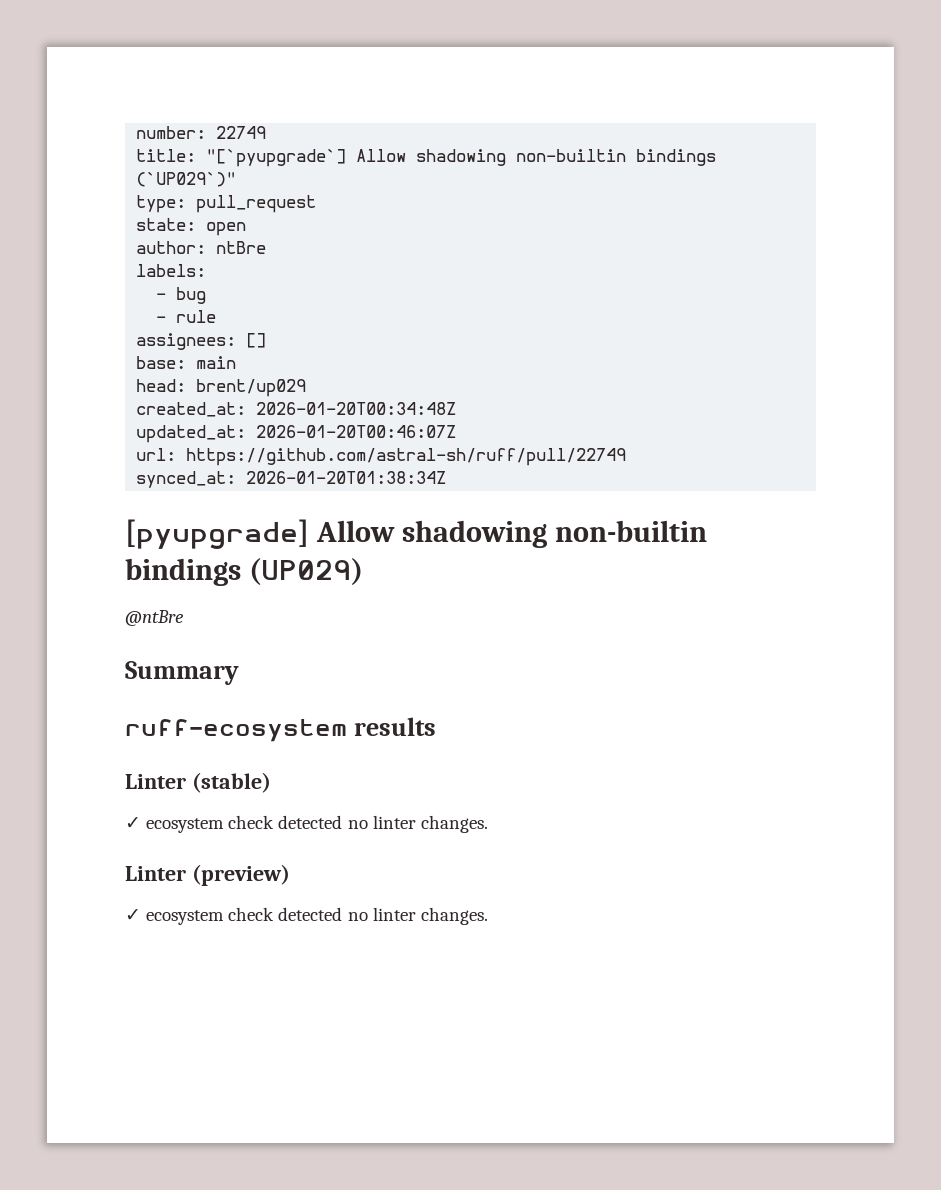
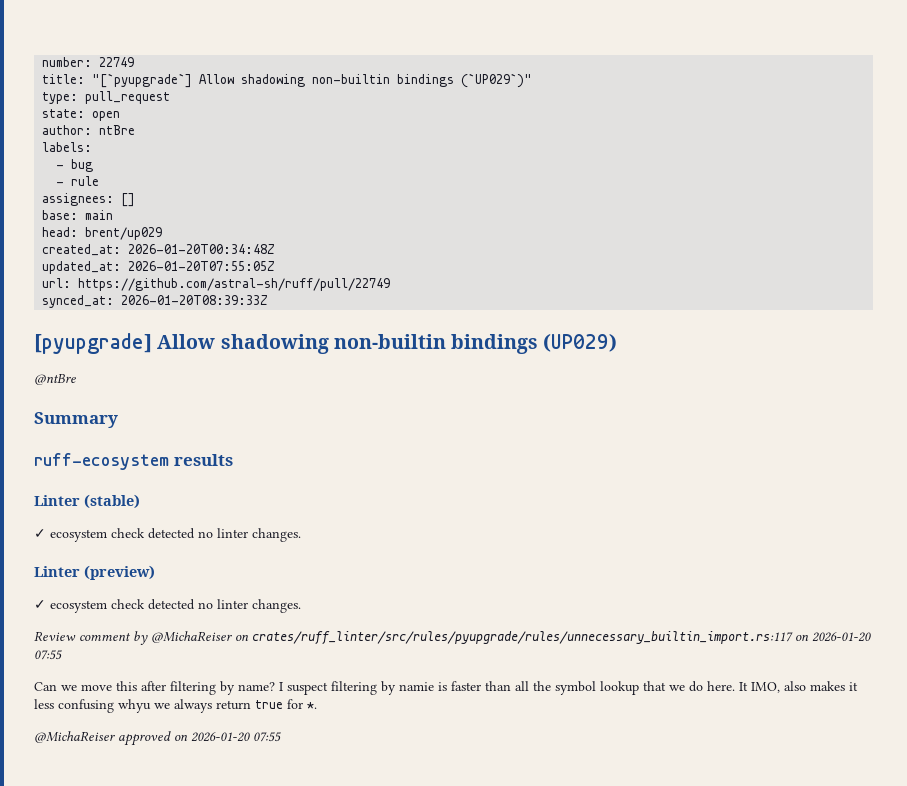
- updated_at: 2026-01-20T00:46:07Z
+ updated_at: 2026-01-20T07:55:05Z
- synced_at: 2026-01-20T01:38:34Z
+ synced_at: 2026-01-20T08:39:33Z
+ Review comment by @MichaReiser on crates/ruff_linter/src/rules/pyupgrade/rules/unnecessary_builtin_import.rs:117 on 2026-01-20 07:55
+ Can we move this after filtering by name? I suspect filtering by namie is faster than all the symbol lookup that we do here. It IMO, also makes it less confusing whyu we always return true for *.
+ @MichaReiser approved on 2026-01-20 07:55

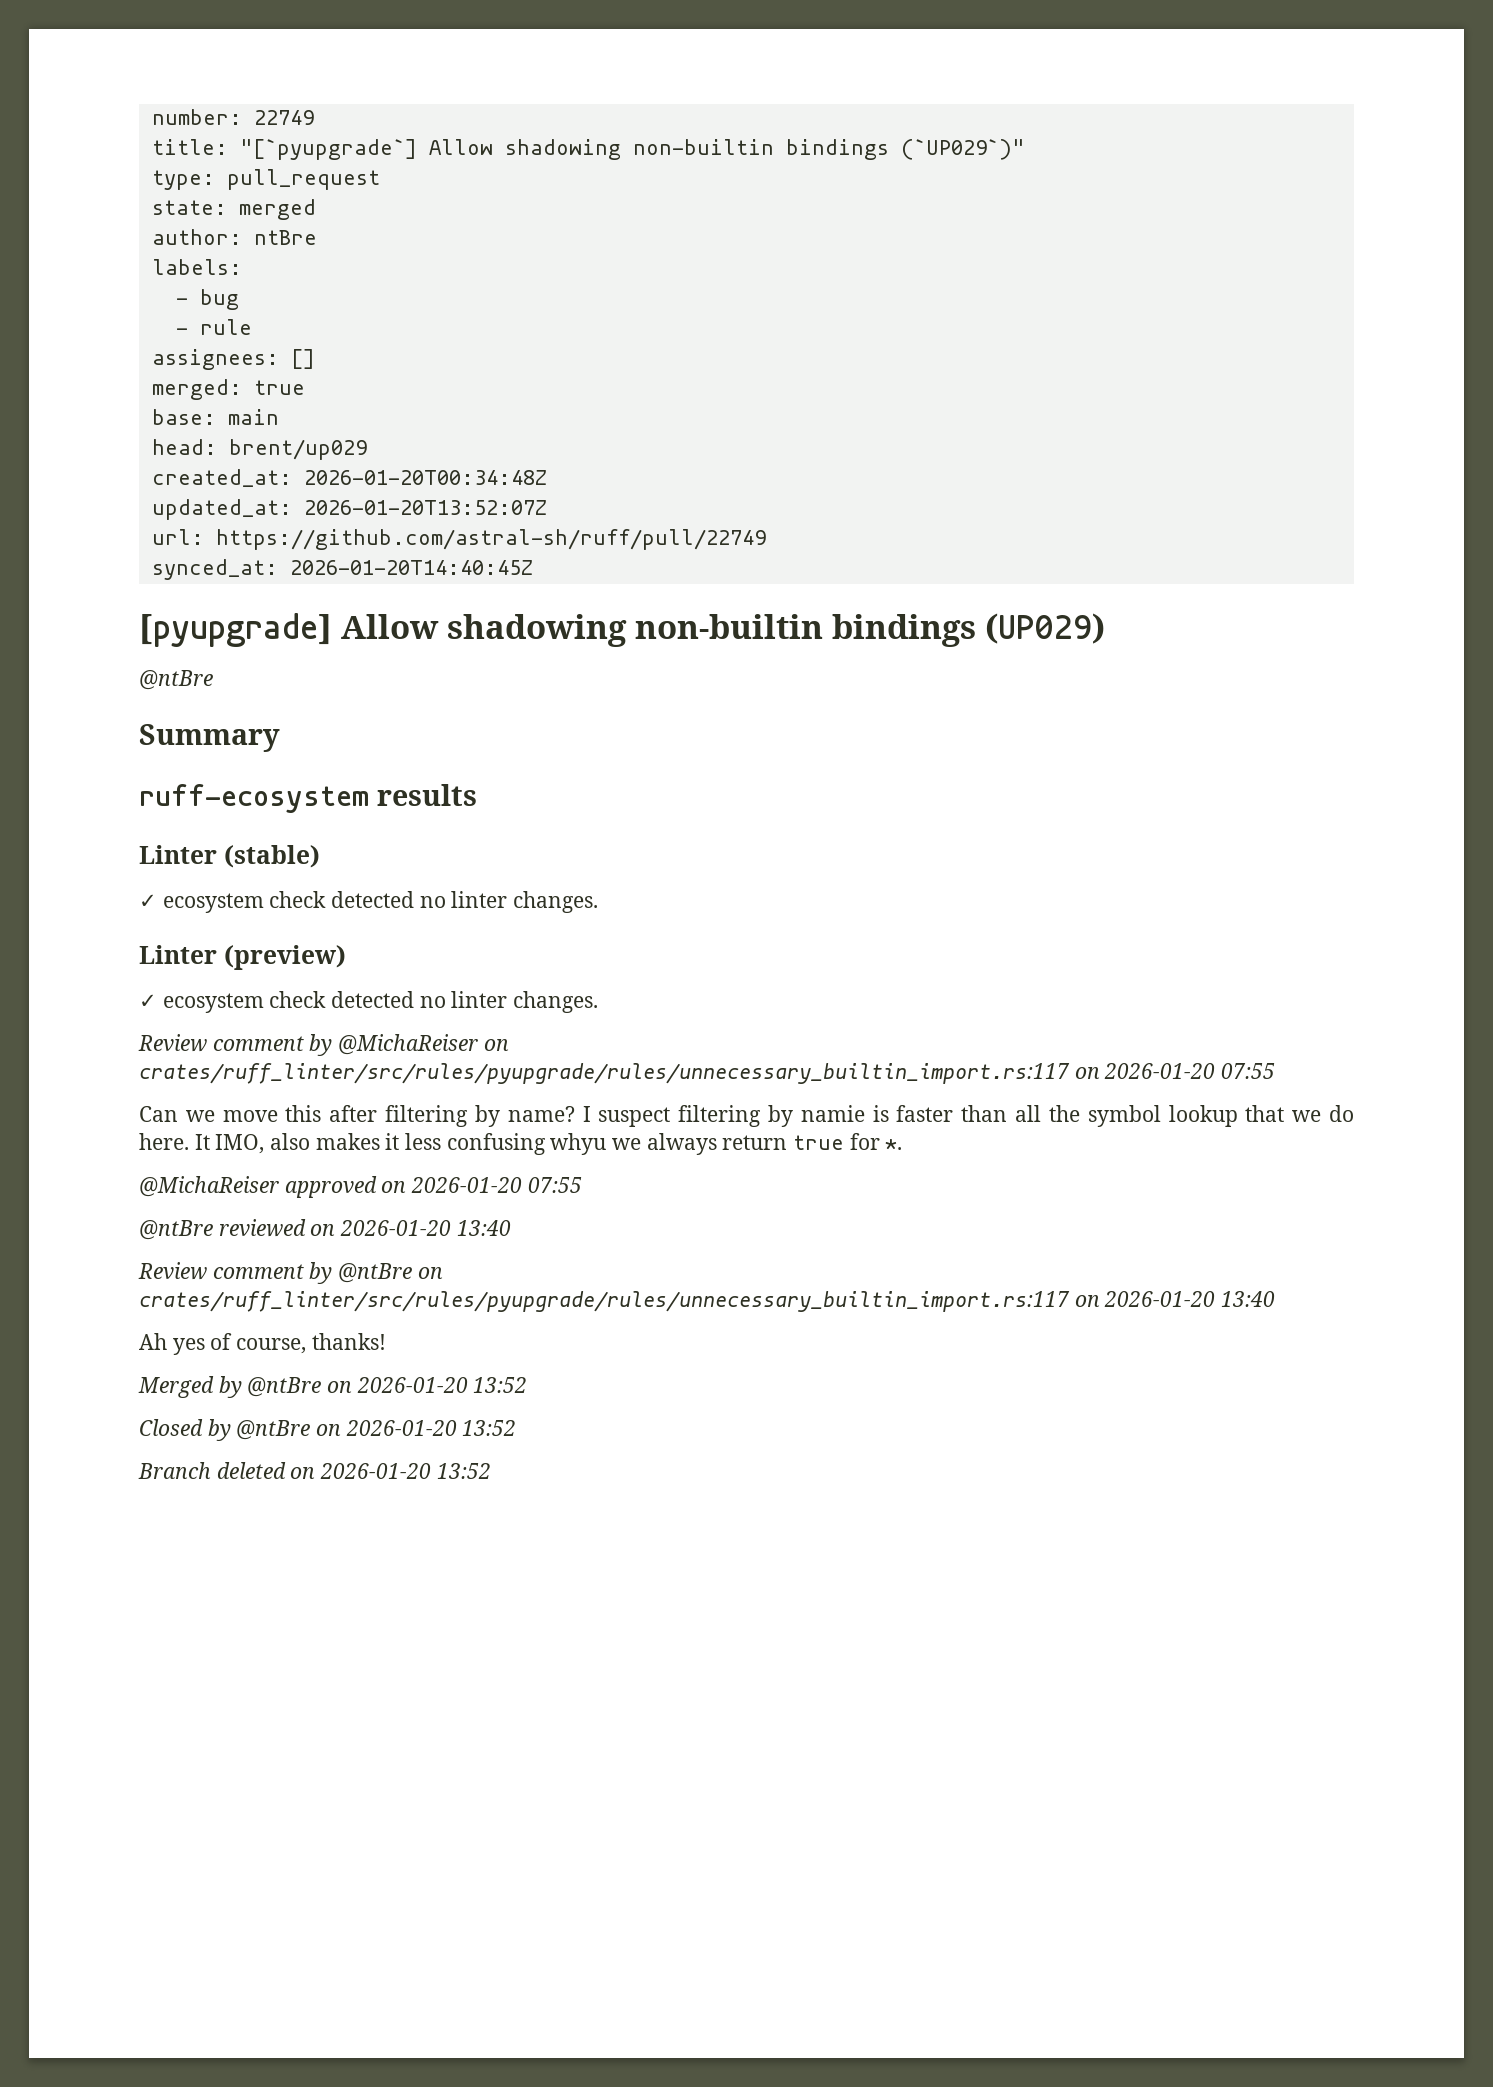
- state: open
+ state: merged
+ merged: true
- updated_at: 2026-01-20T07:55:05Z
+ updated_at: 2026-01-20T13:52:07Z
- synced_at: 2026-01-20T08:39:33Z
+ synced_at: 2026-01-20T14:40:45Z
+ @ntBre reviewed on 2026-01-20 13:40
+ Review comment by @ntBre on crates/ruff_linter/src/rules/pyupgrade/rules/unnecessary_builtin_import.rs:117 on 2026-01-20 13:40
+ Ah yes of course, thanks!
+ Merged by @ntBre on 2026-01-20 13:52
+ Closed by @ntBre on 2026-01-20 13:52
+ Branch deleted on 2026-01-20 13:52

